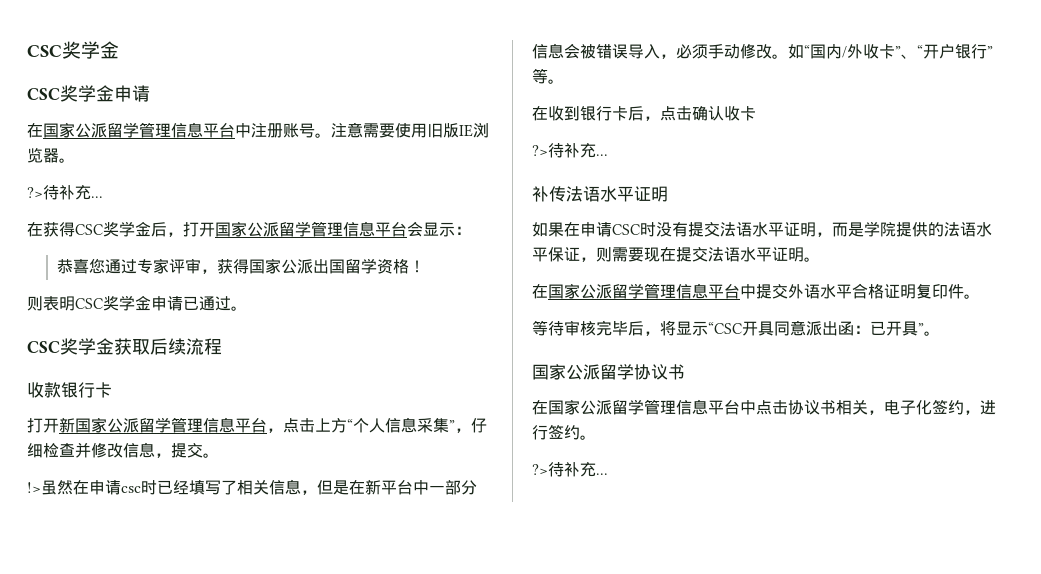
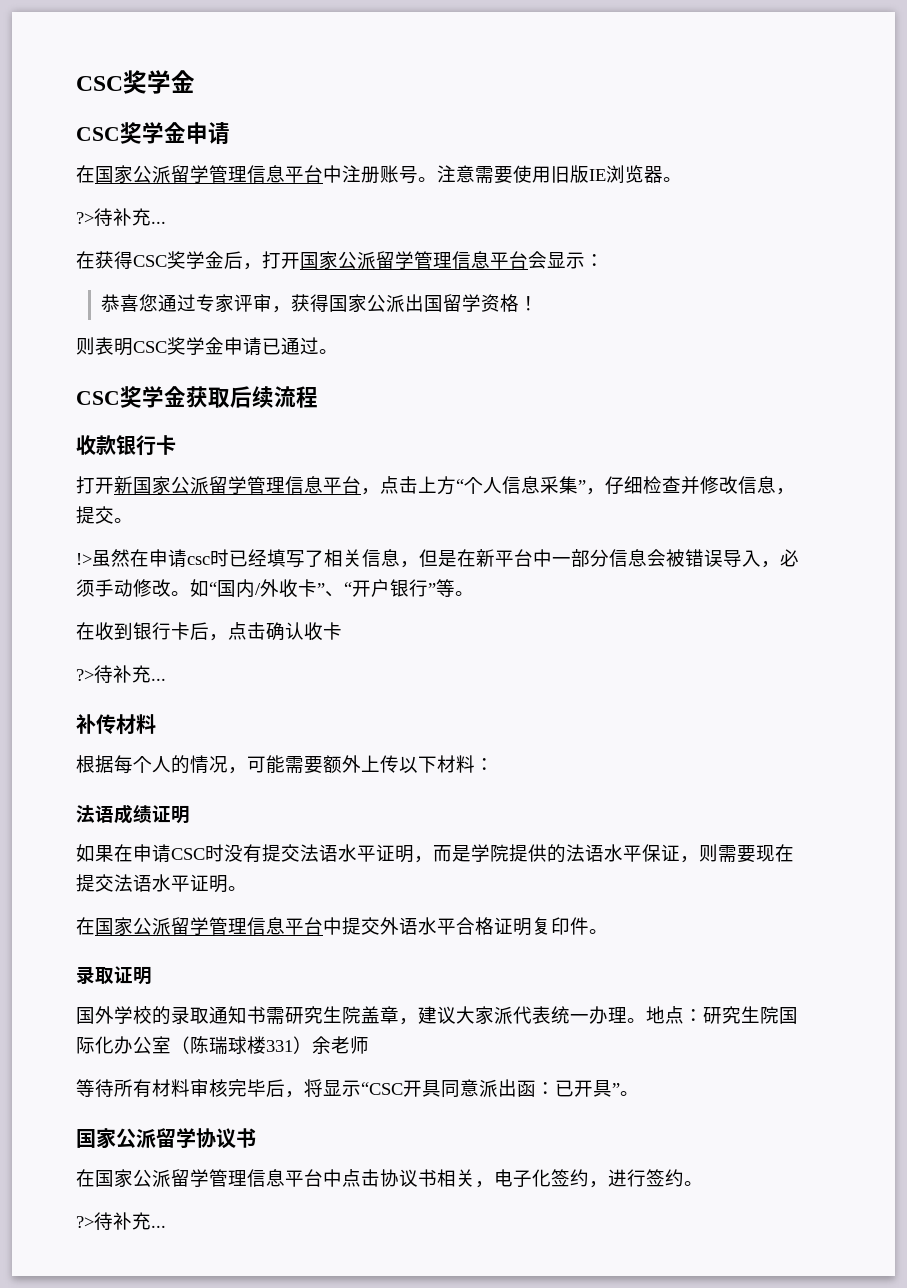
- 补传法语水平证明
+ 补传材料
+ 根据每个人的情况，可能需要额外上传以下材料：
+ 法语成绩证明
+ 录取证明
+ 国外学校的录取通知书需研究生院盖章，建议大家派代表统一办理。地点：研究生院国际化办公室（陈瑞球楼331）余老师
- 等待审核完毕后，将显示“CSC开具同意派出函：已开具”。
+ 等待所有材料审核完毕后，将显示“CSC开具同意派出函：已开具”。

